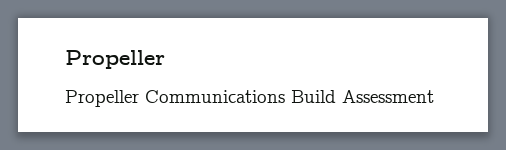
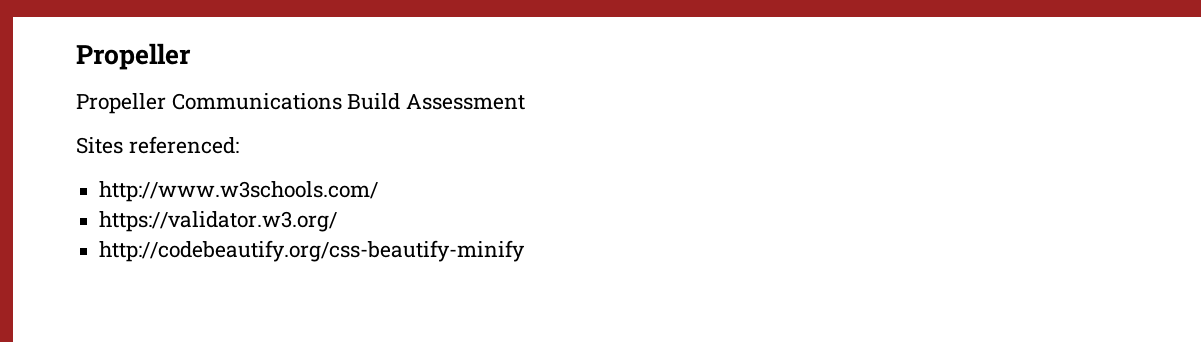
+ Sites referenced:
+ http://www.w3schools.com/
+ https://validator.w3.org/
+ http://codebeautify.org/css-beautify-minify

